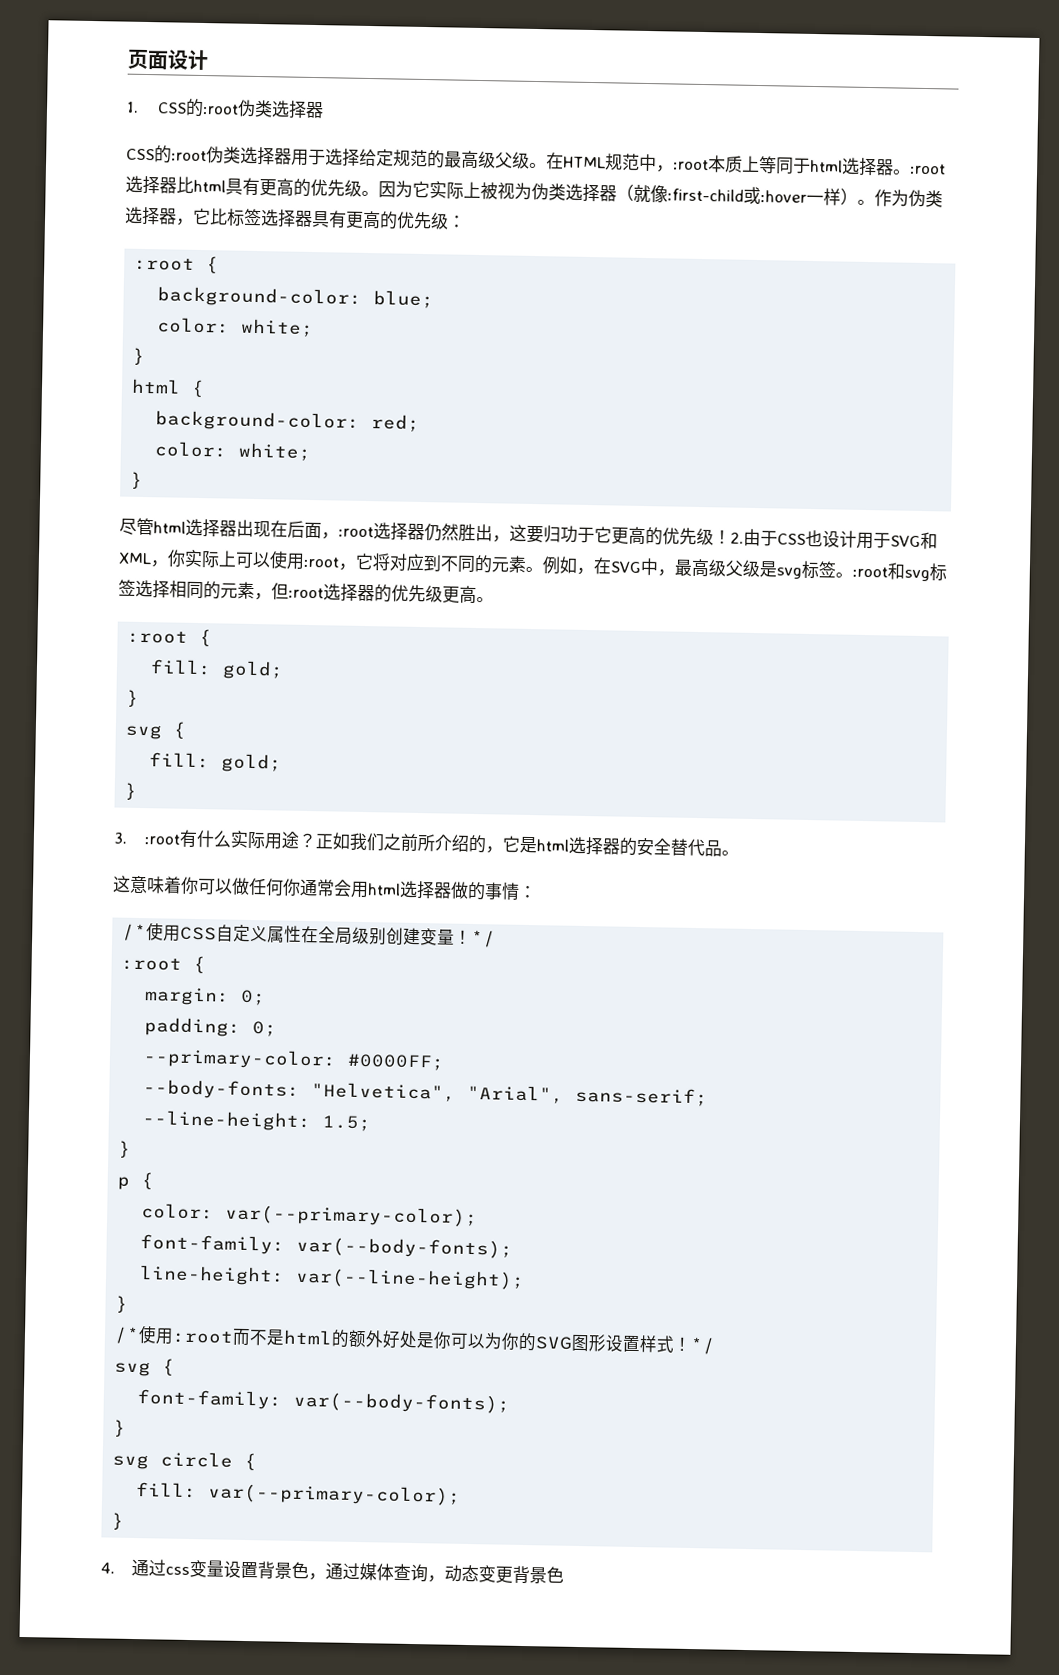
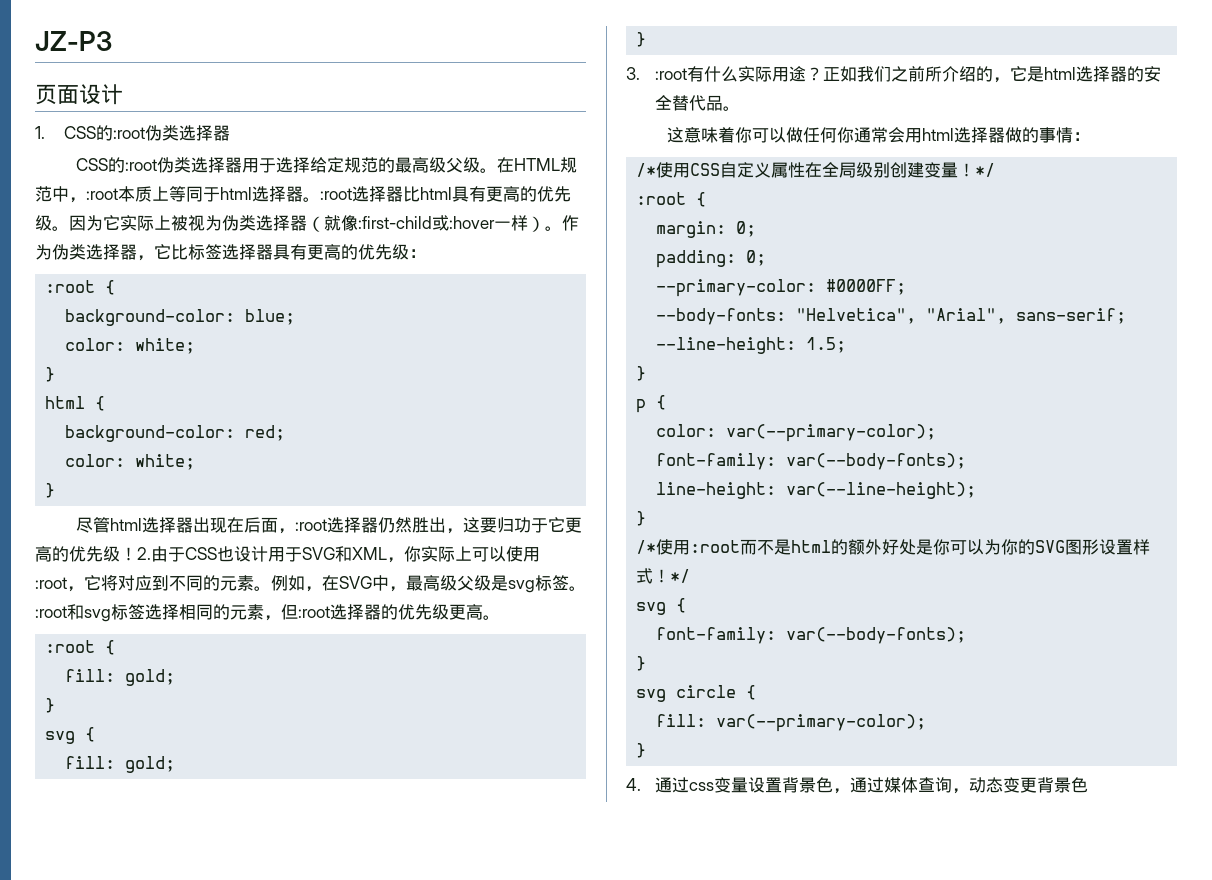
+ JZ-P3

